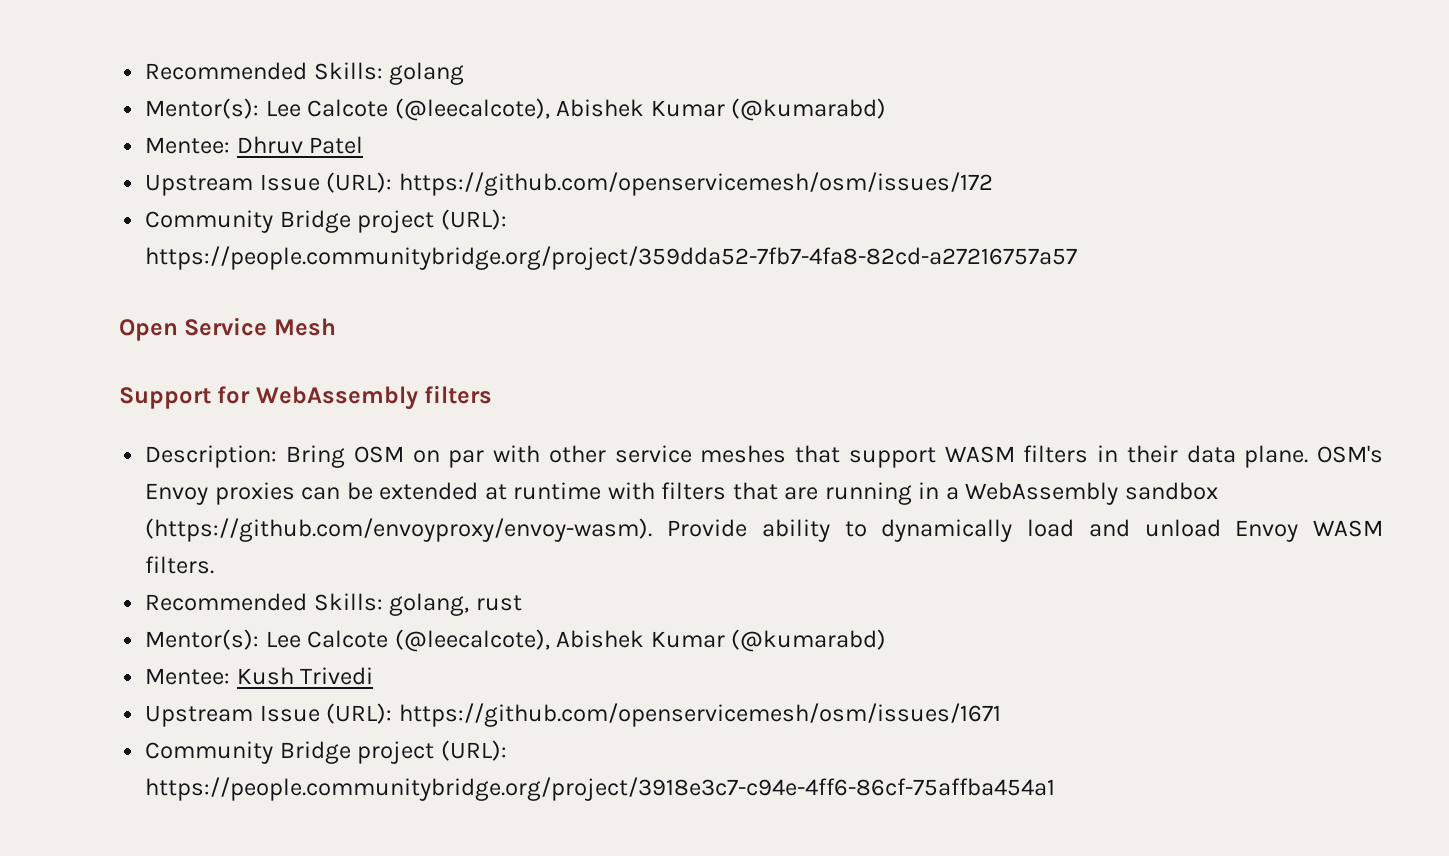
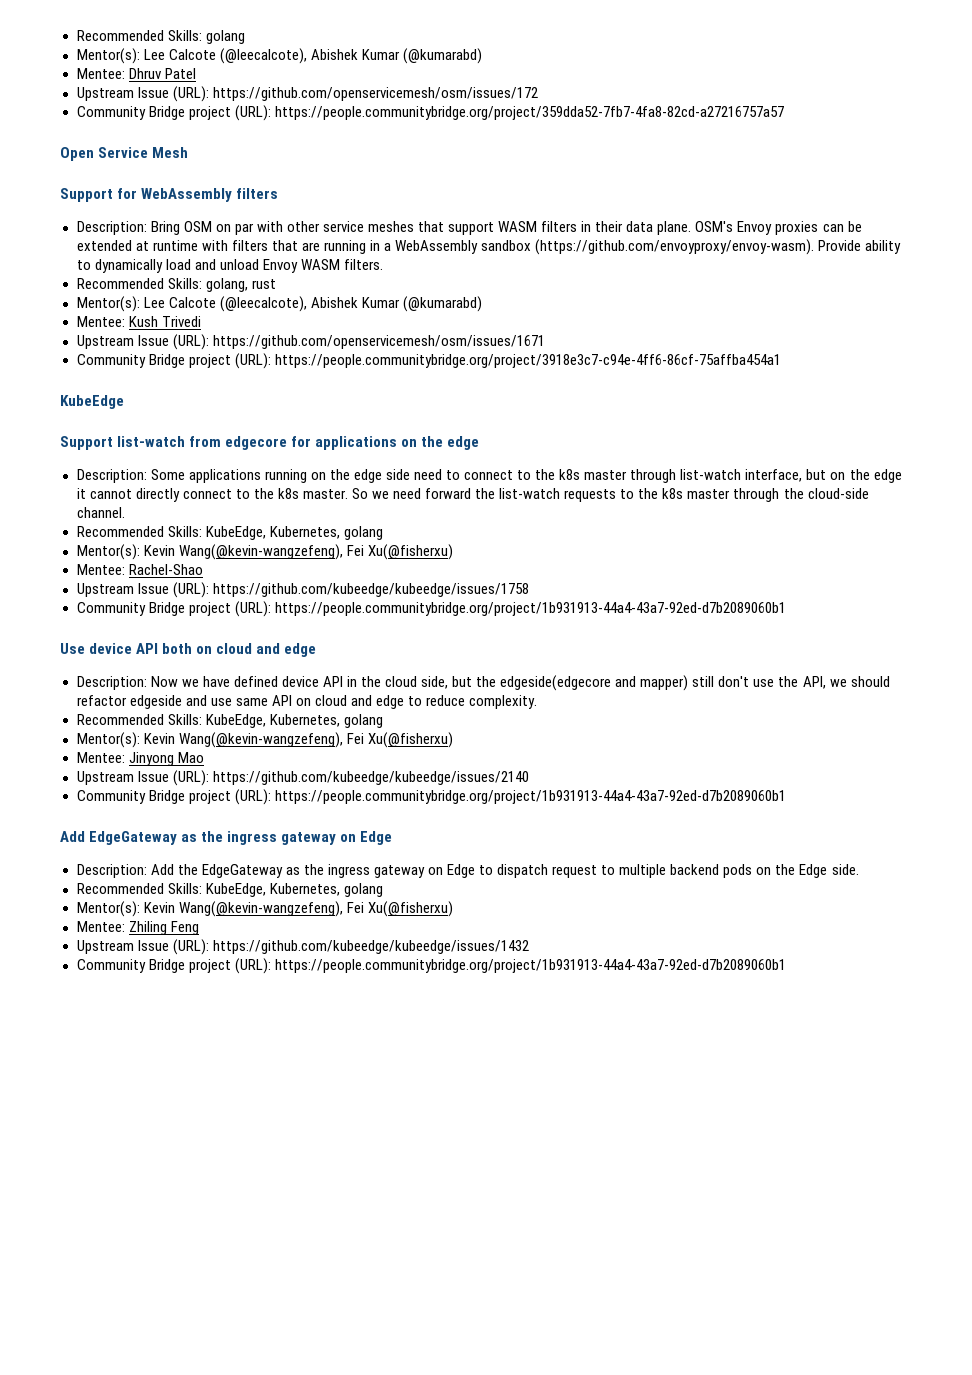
+ KubeEdge
+ Support list-watch from edgecore for applications on the edge
+ Description: Some applications running on the edge side need to connect to the k8s master through list-watch interface, but on the edge it cannot directly connect to the k8s master. So we need forward the list-watch requests to the k8s master through the cloud-side channel.
+ Recommended Skills: KubeEdge, Kubernetes, golang
+ Mentor(s): Kevin Wang(@kevin-wangzefeng), Fei Xu(@fisherxu)
+ Mentee: Rachel-Shao
+ Upstream Issue (URL): https://github.com/kubeedge/kubeedge/issues/1758
+ Community Bridge project (URL): https://people.communitybridge.org/project/1b931913-44a4-43a7-92ed-d7b2089060b1
+ Use device API both on cloud and edge
+ Description: Now we have defined device API in the cloud side, but the edgeside(edgecore and mapper) still don't use the API, we should refactor edgeside and use same API on cloud and edge to reduce complexity.
+ Recommended Skills: KubeEdge, Kubernetes, golang
+ Mentor(s): Kevin Wang(@kevin-wangzefeng), Fei Xu(@fisherxu)
+ Mentee: Jinyong Mao
+ Upstream Issue (URL): https://github.com/kubeedge/kubeedge/issues/2140
+ Community Bridge project (URL): https://people.communitybridge.org/project/1b931913-44a4-43a7-92ed-d7b2089060b1
+ Add EdgeGateway as the ingress gateway on Edge
+ Description: Add the EdgeGateway as the ingress gateway on Edge to dispatch request to multiple backend pods on the Edge side.
+ Recommended Skills: KubeEdge, Kubernetes, golang
+ Mentor(s): Kevin Wang(@kevin-wangzefeng), Fei Xu(@fisherxu)
+ Mentee: Zhiling Feng
+ Upstream Issue (URL): https://github.com/kubeedge/kubeedge/issues/1432
+ Community Bridge project (URL): https://people.communitybridge.org/project/1b931913-44a4-43a7-92ed-d7b2089060b1

